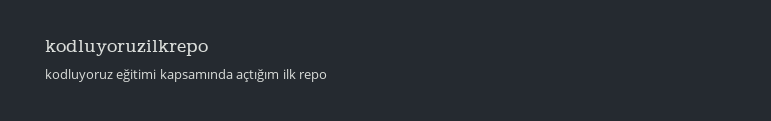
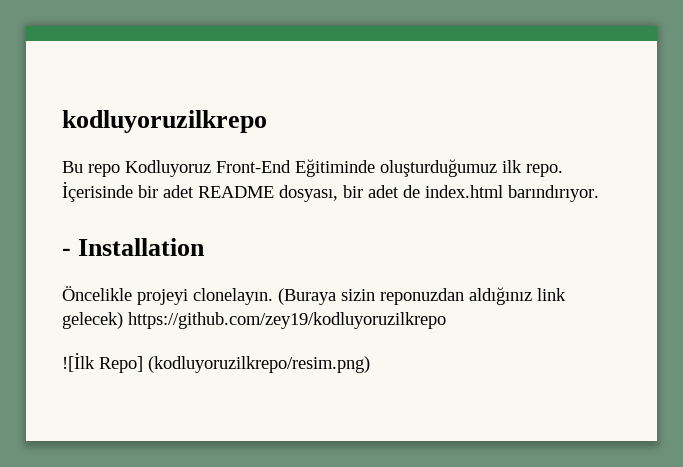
- kodluyoruz eğitimi kapsamında açtığım ilk repo
+ Bu repo Kodluyoruz Front-End Eğitiminde oluşturduğumuz ilk repo. İçerisinde bir adet README dosyası, bir adet de index.html barındırıyor.
+ - Installation
+ Öncelikle projeyi clonelayın. (Buraya sizin reponuzdan aldığınız link gelecek) https://github.com/zey19/kodluyoruzilkrepo
+ ![İlk Repo] (kodluyoruzilkrepo/resim.png)

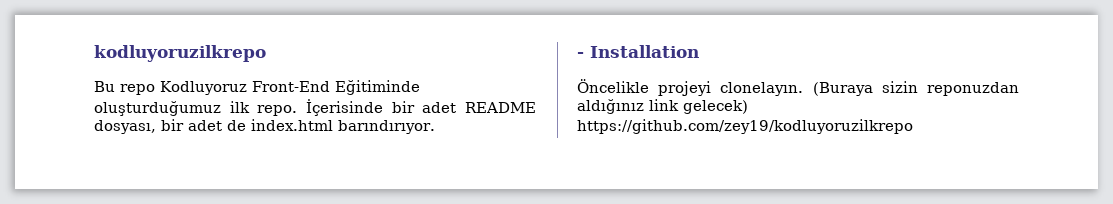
- ![İlk Repo] (kodluyoruzilkrepo/resim.png)

